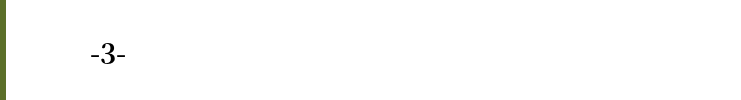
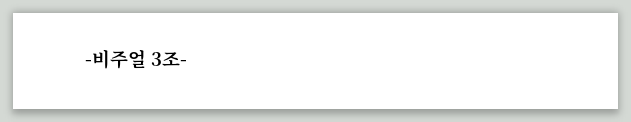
- -3-
+ -비주얼 3조-

